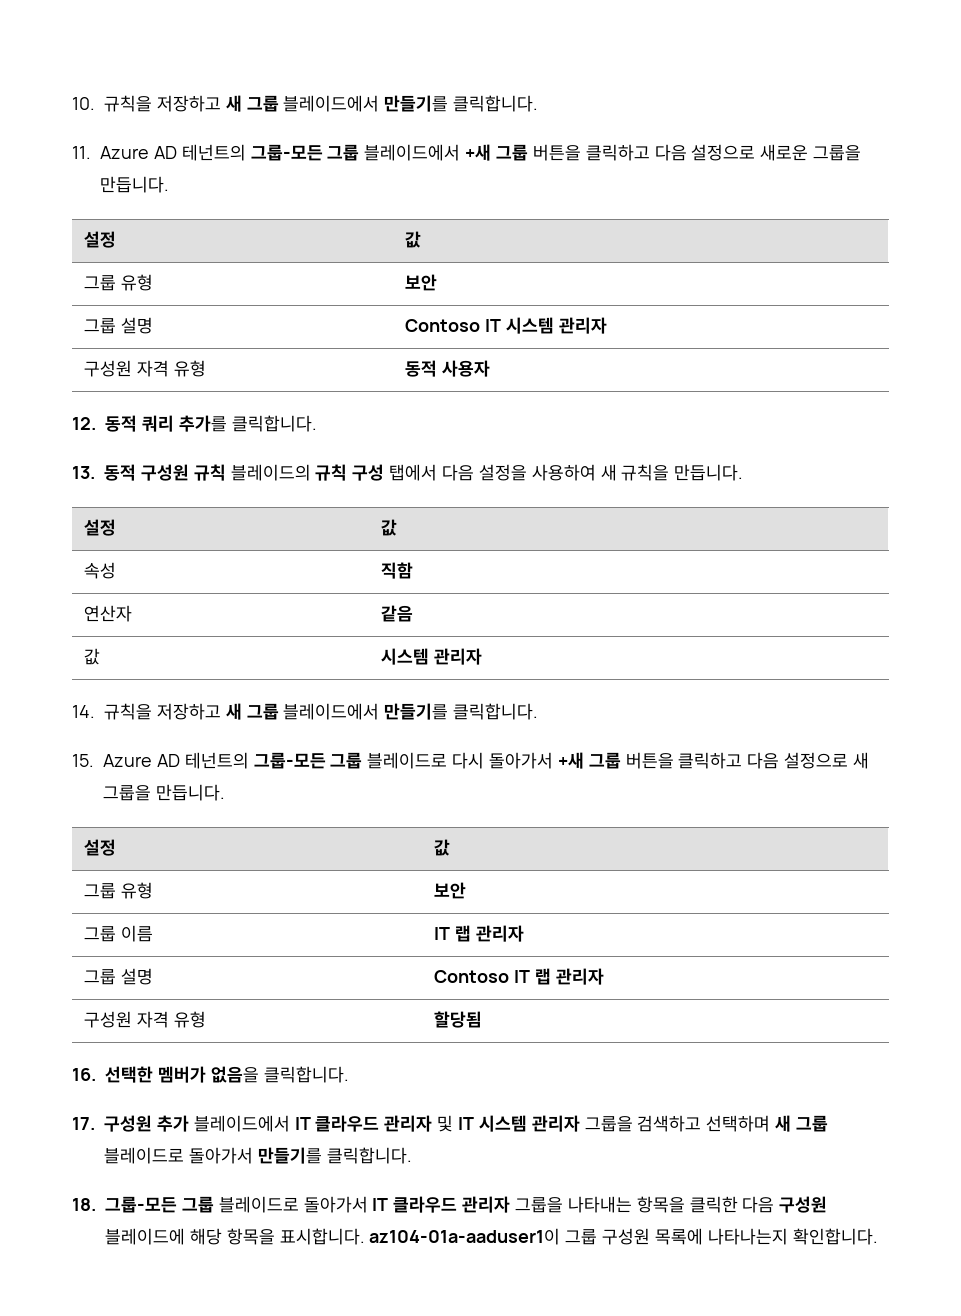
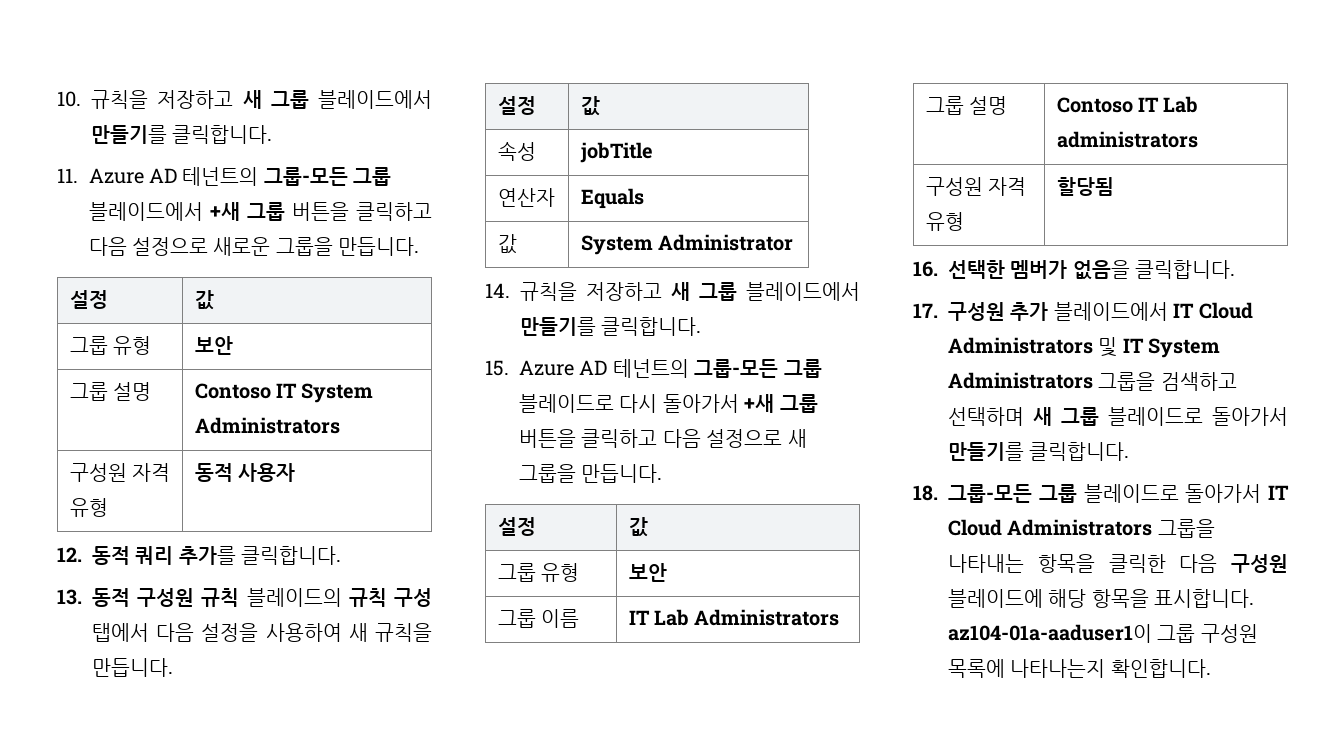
- 그룹 설명 | Contoso IT 시스템 관리자
+ 그룹 설명 | Contoso IT System Administrators
- 속성 | 직함
+ 속성 | jobTitle
- 연산자 | 같음
+ 연산자 | Equals
- 값 | 시스템 관리자
+ 값 | System Administrator
- 그룹 이름 | IT 랩 관리자
- 그룹 설명 | Contoso IT 랩 관리자
+ 그룹 이름 | IT Lab Administrators
+ 그룹 설명 | Contoso IT Lab administrators
- 17. 구성원 추가 블레이드에서 IT 클라우드 관리자 및 IT 시스템 관리자 그룹을 검색하고 선택하며 새 그룹 블레이드로 돌아가서 만들기를 클릭합니다.
+ 17. 구성원 추가 블레이드에서 IT Cloud Administrators 및 IT System Administrators 그룹을 검색하고 선택하며 새 그룹 블레이드로 돌아가서 만들기를 클릭합니다.
- 18. 그룹-모든 그룹 블레이드로 돌아가서 IT 클라우드 관리자 그룹을 나타내는 항목을 클릭한 다음 구성원 블레이드에 해당 항목을 표시합니다. az104-01a-aaduser1이 그룹 구성원 목록에 나타나는지 확인합니다.
+ 18. 그룹-모든 그룹 블레이드로 돌아가서 IT Cloud Administrators 그룹을 나타내는 항목을 클릭한 다음 구성원 블레이드에 해당 항목을 표시합니다. az104-01a-aaduser1이 그룹 구성원 목록에 나타나는지 확인합니다.

